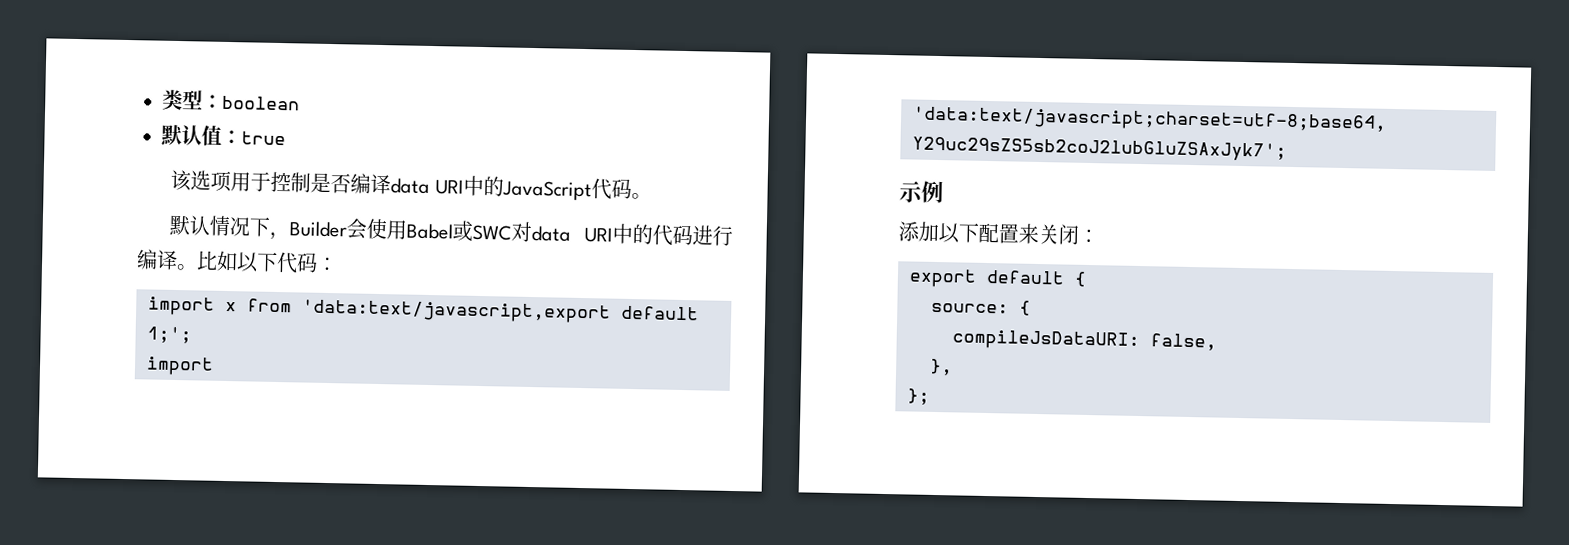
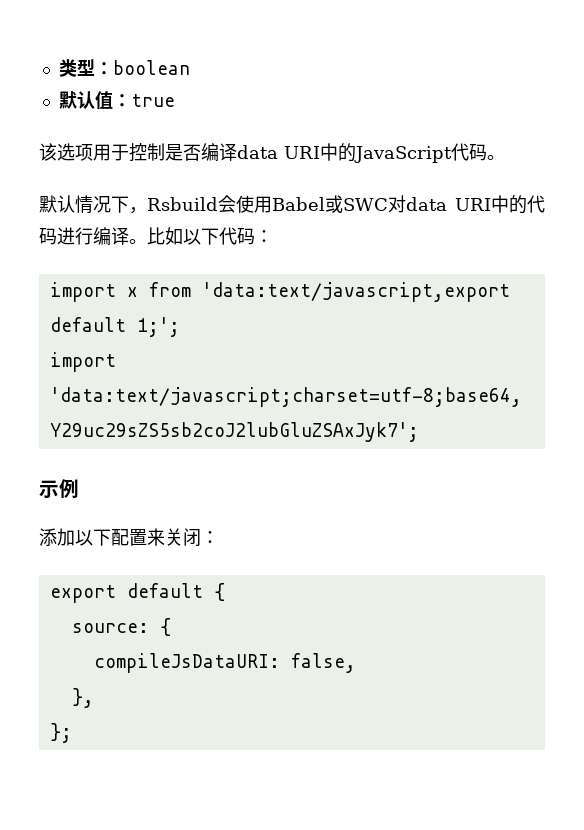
- 默认情况下，Builder会使用Babel或SWC对data URI中的代码进行编译。
+ 默认情况下，Rsbuild会使用Babel或SWC对data URI中的代码进行编译。

